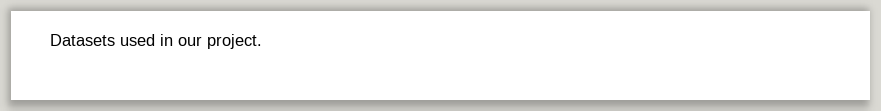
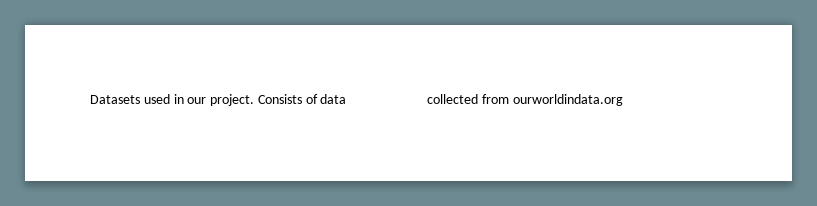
+ Consists of data collected from ourworldindata.org

